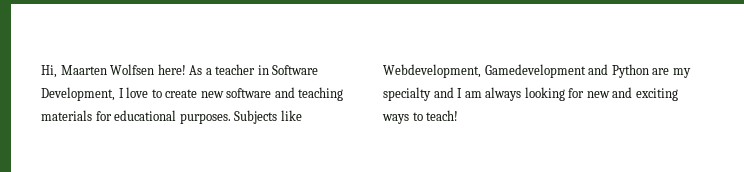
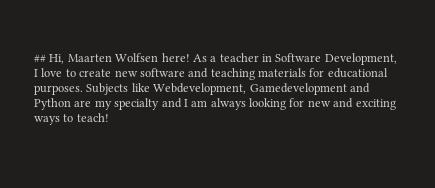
- Hi, Maarten Wolfsen here!
+ ## Hi, Maarten Wolfsen here!

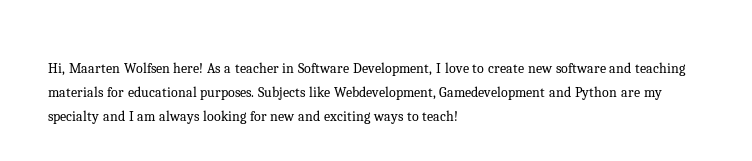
- ## Hi, Maarten Wolfsen here!
+ Hi, Maarten Wolfsen here!

